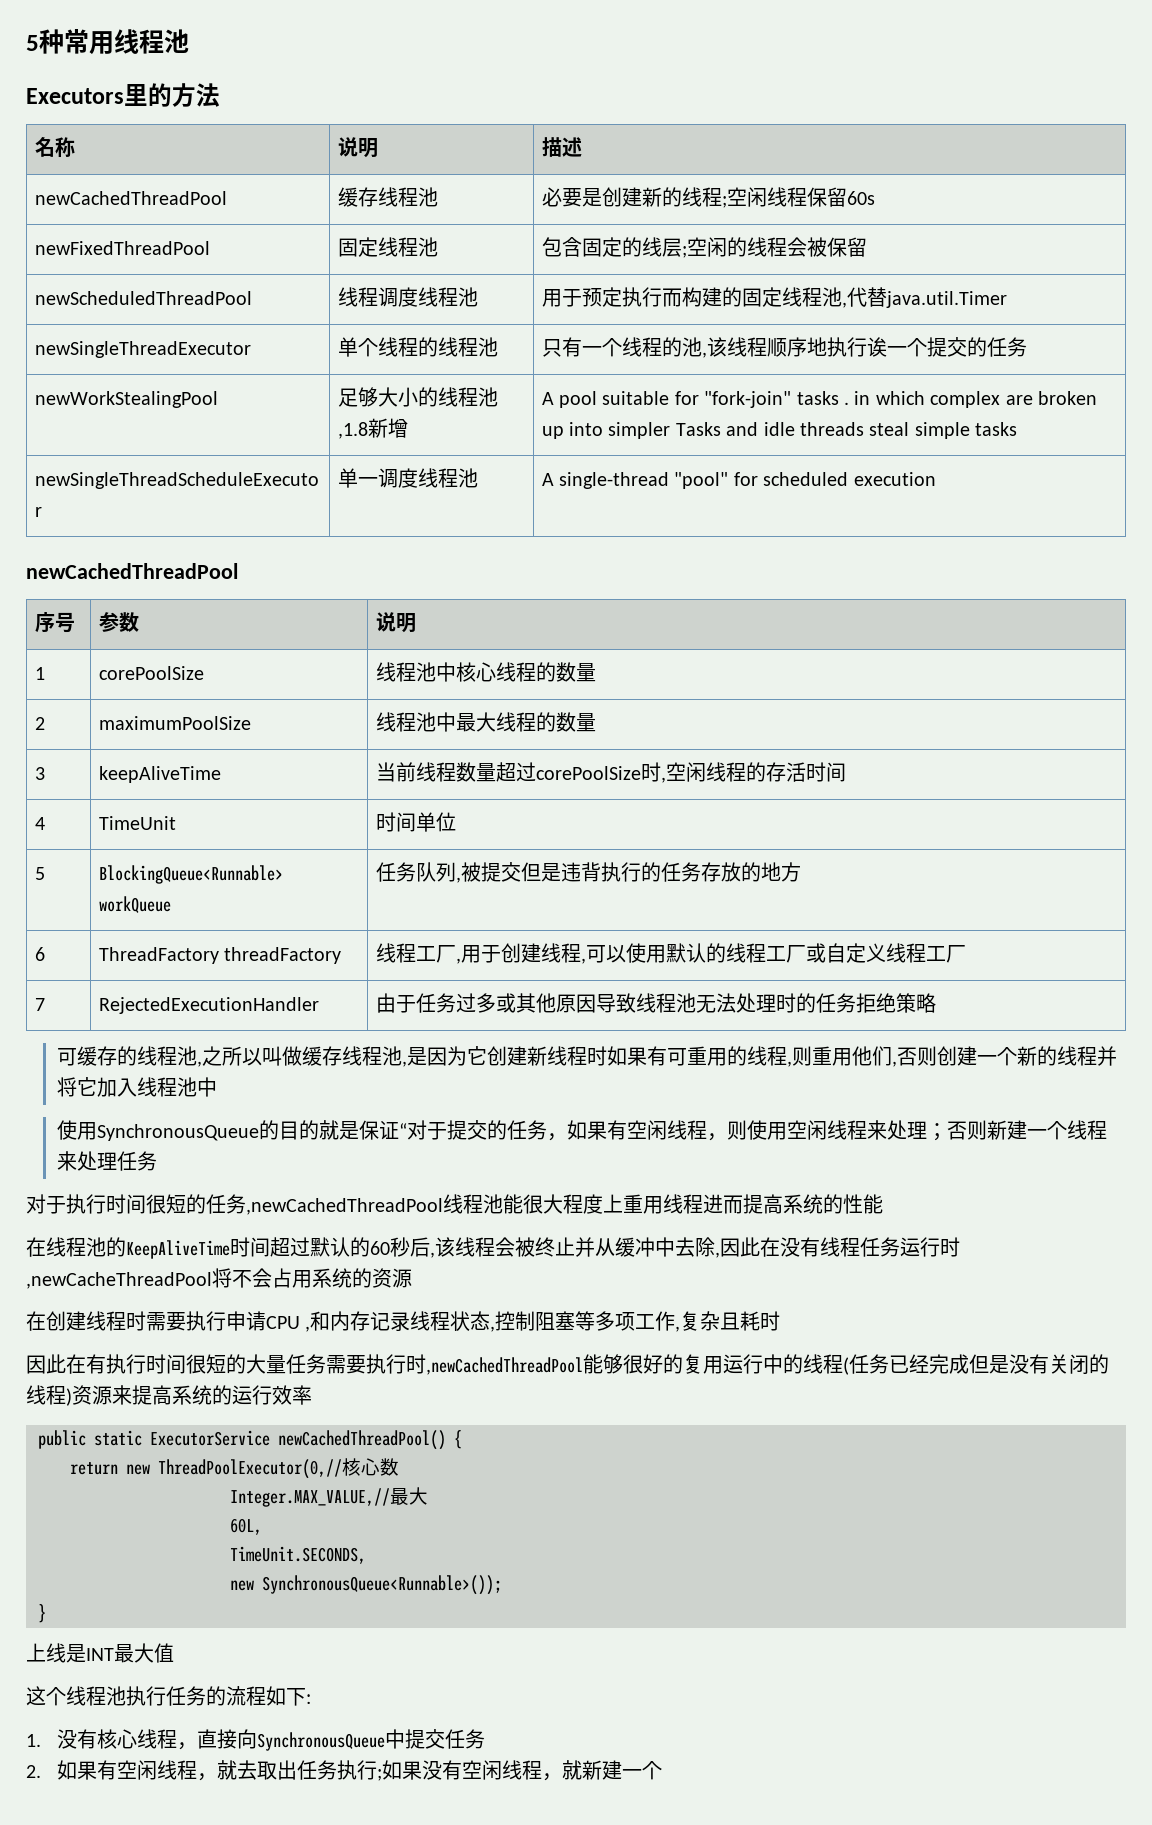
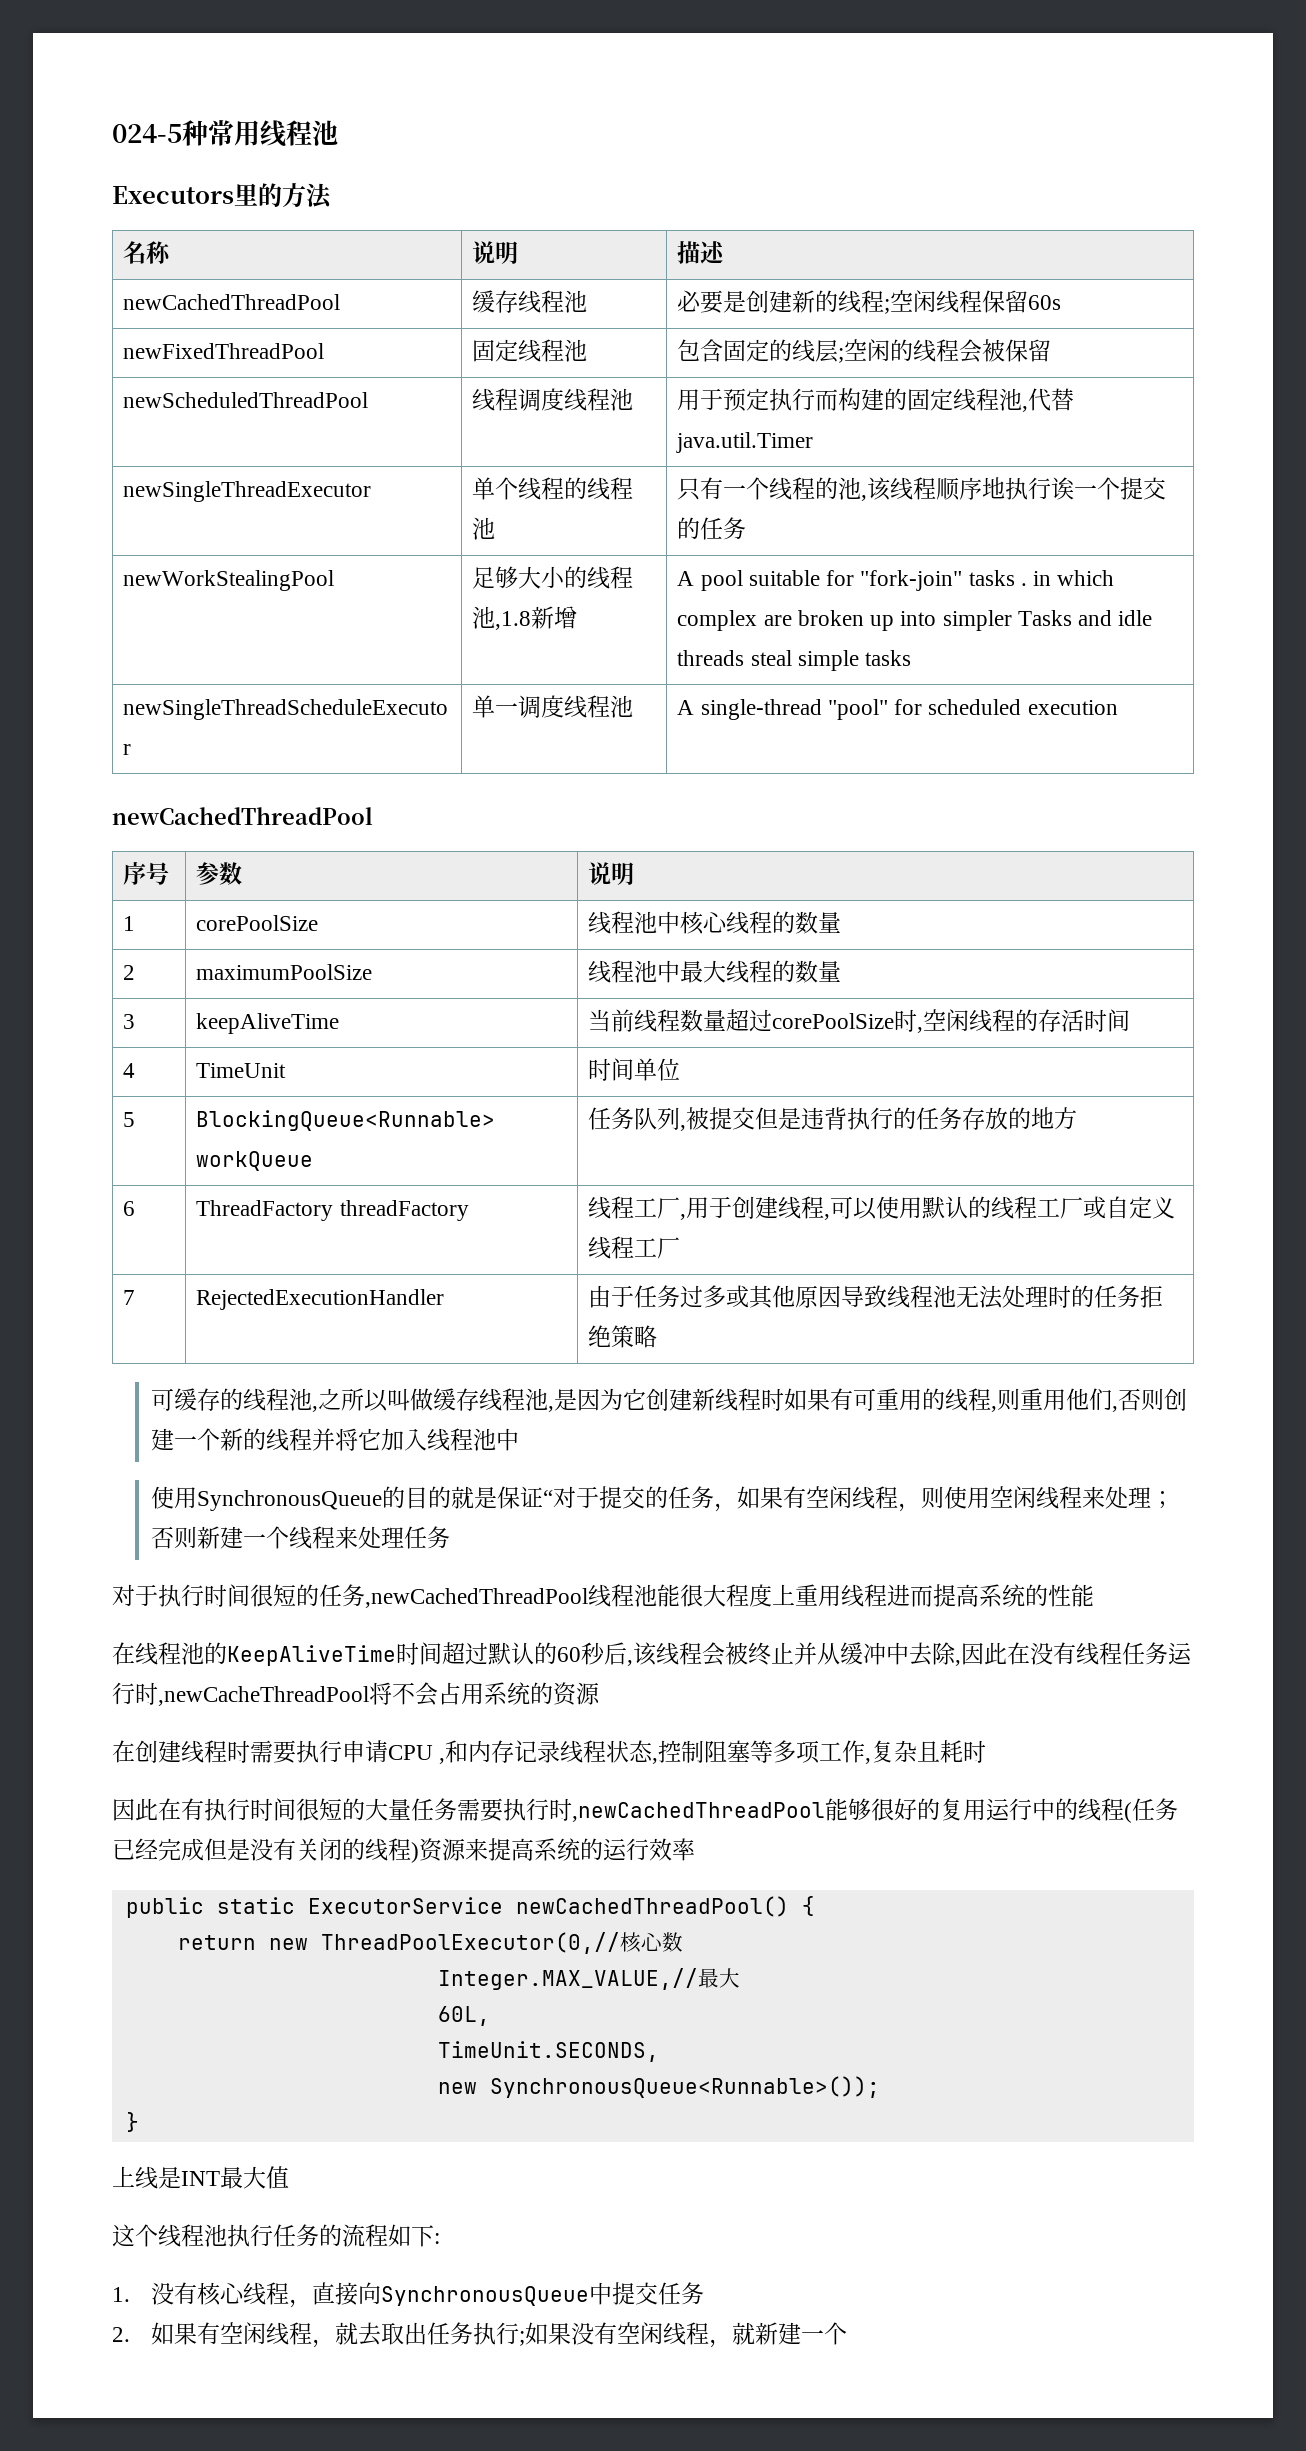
- 5种常用线程池
+ 024-5种常用线程池

